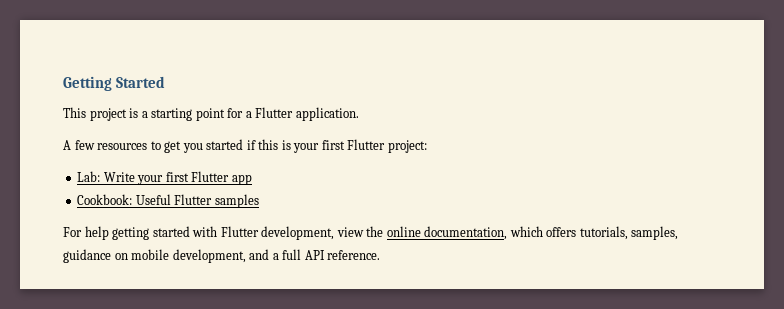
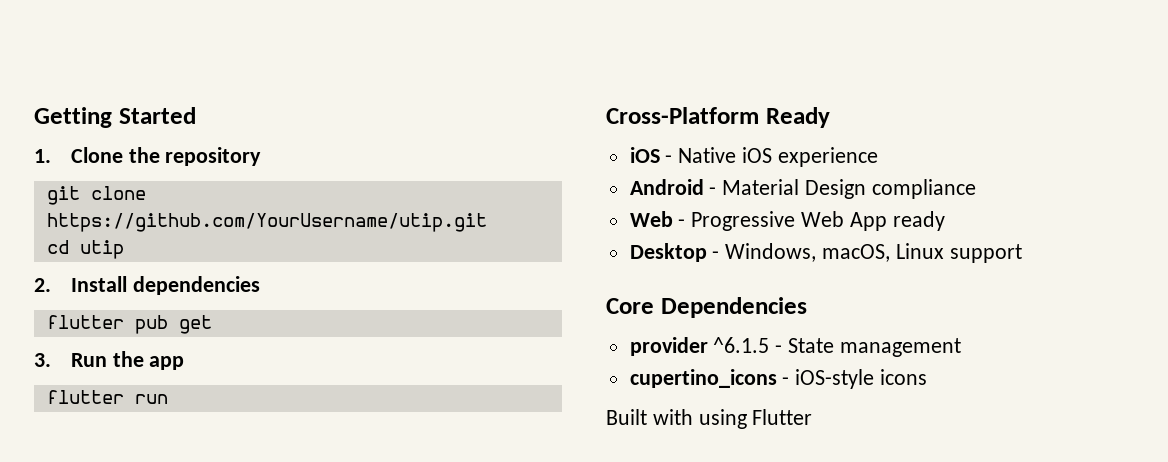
- This project is a starting point for a Flutter application.
- A few resources to get you started if this is your first Flutter project:
- Lab: Write your first Flutter app
- Cookbook: Useful Flutter samples
- For help getting started with Flutter development, view the online documentation, which offers tutorials, samples, guidance on mobile development, and a full API reference.
+ 1. Clone the repository
+ git clone https://github.com/YourUsername/utip.git
+ cd utip
+ 2. Install dependencies
+ flutter pub get
+ 3. Run the app
+ flutter run
+ Cross-Platform Ready
+ iOS - Native iOS experience
+ Android - Material Design compliance
+ Web - Progressive Web App ready
+ Desktop - Windows, macOS, Linux support
+ Core Dependencies
+ provider ^6.1.5 - State management
+ cupertino_icons - iOS-style icons
+ Built with using Flutter

